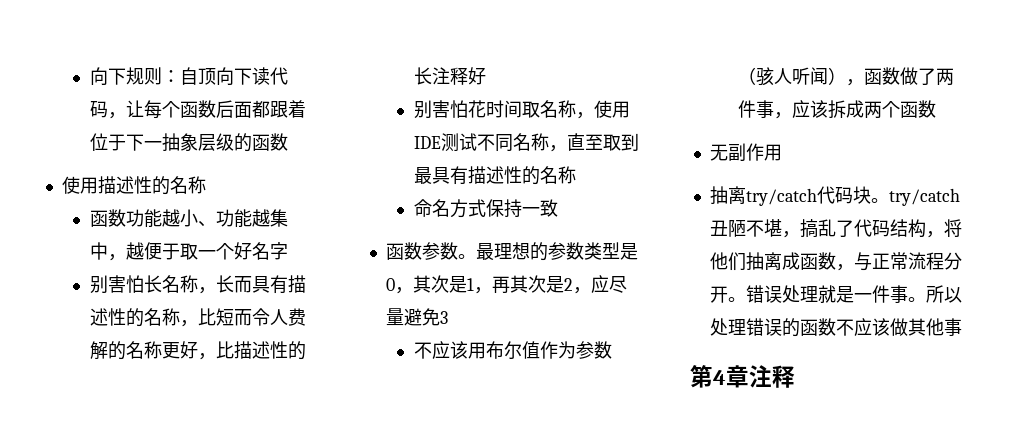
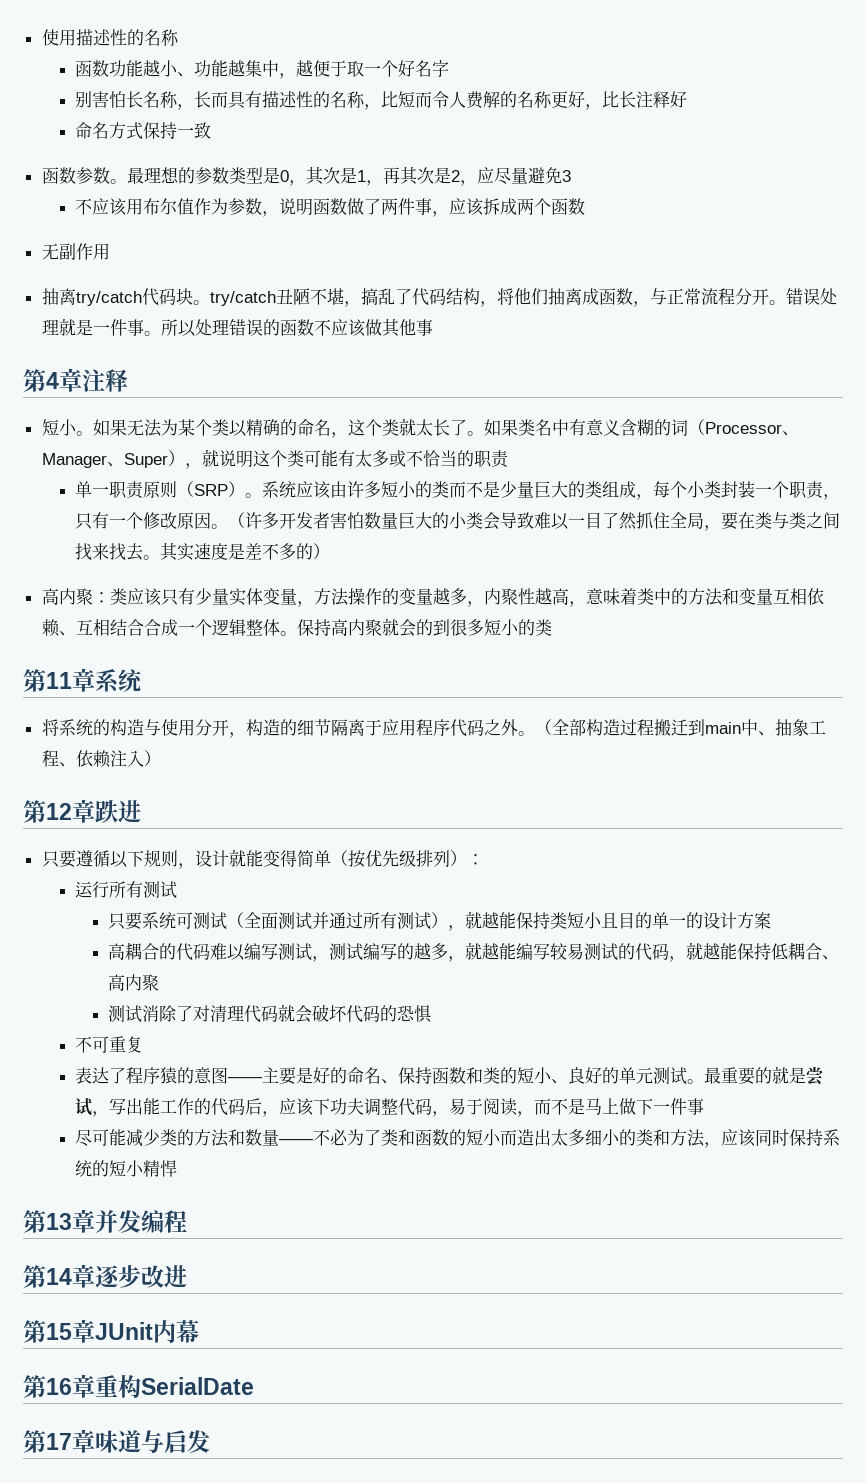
- 向下规则：自顶向下读代码，让每个函数后面都跟着位于下一抽象层级的函数
- 别害怕长名称，长而具有描述性的名称，比短而令人费解的名称更好，比描述性的长注释好
+ 别害怕长名称，长而具有描述性的名称，比短而令人费解的名称更好，比长注释好
- 别害怕花时间取名称，使用IDE测试不同名称，直至取到最具有描述性的名称
- 不应该用布尔值作为参数（骇人听闻），函数做了两件事，应该拆成两个函数
+ 不应该用布尔值作为参数，说明函数做了两件事，应该拆成两个函数
+ 短小。如果无法为某个类以精确的命名，这个类就太长了。如果类名中有意义含糊的词（Processor、Manager、Super），就说明这个类可能有太多或不恰当的职责
+ 单一职责原则（SRP）。系统应该由许多短小的类而不是少量巨大的类组成，每个小类封装一个职责，只有一个修改原因。（许多开发者害怕数量巨大的小类会导致难以一目了然抓住全局，要在类与类之间找来找去。其实速度是差不多的）
+ 高内聚：类应该只有少量实体变量，方法操作的变量越多，内聚性越高，意味着类中的方法和变量互相依赖、互相结合合成一个逻辑整体。保持高内聚就会的到很多短小的类
+ 第11章系统
+ 将系统的构造与使用分开，构造的细节隔离于应用程序代码之外。（全部构造过程搬迁到main中、抽象工程、依赖注入）
+ 第12章跌进
+ 只要遵循以下规则，设计就能变得简单（按优先级排列）：
+ 运行所有测试
+ 只要系统可测试（全面测试并通过所有测试），就越能保持类短小且目的单一的设计方案
+ 高耦合的代码难以编写测试，测试编写的越多，就越能编写较易测试的代码，就越能保持低耦合、高内聚
+ 测试消除了对清理代码就会破坏代码的恐惧
+ 不可重复
+ 表达了程序猿的意图——主要是好的命名、保持函数和类的短小、良好的单元测试。最重要的就是尝试，写出能工作的代码后，应该下功夫调整代码，易于阅读，而不是马上做下一件事
+ 尽可能减少类的方法和数量——不必为了类和函数的短小而造出太多细小的类和方法，应该同时保持系统的短小精悍
+ 第13章并发编程
+ 第14章逐步改进
+ 第15章JUnit内幕
+ 第16章重构SerialDate
+ 第17章味道与启发

